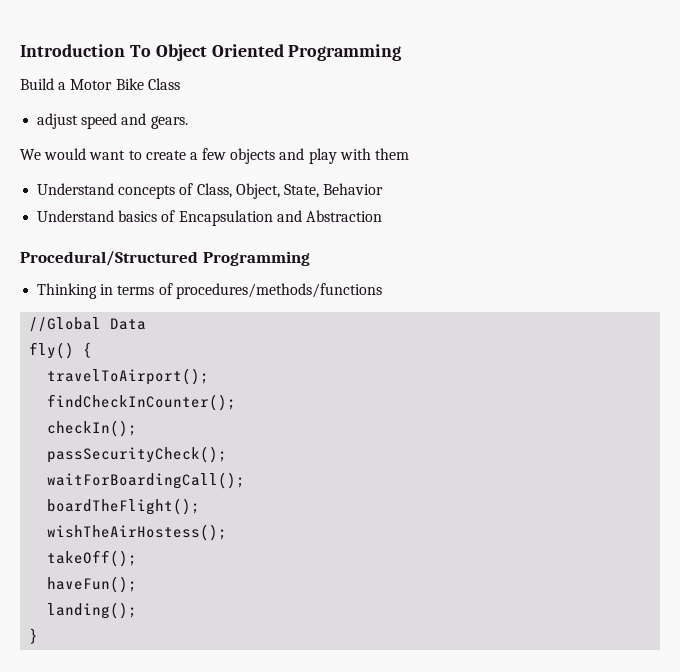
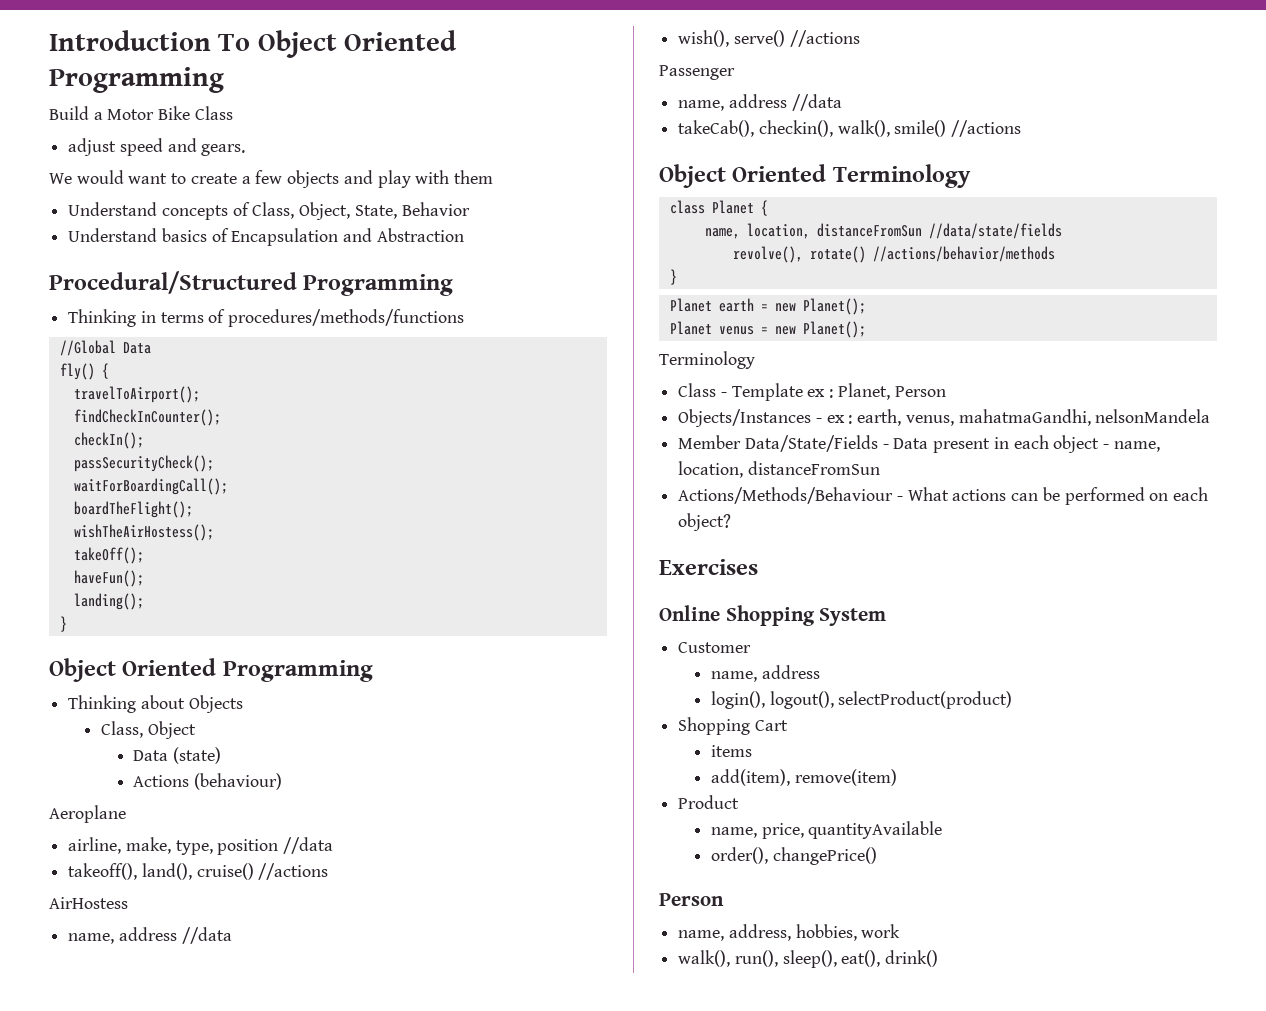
  landing();
  }
+ Object Oriented Programming
+ Thinking about Objects
+ Class, Object
+ Data (state)
+ Actions (behaviour)
+ Aeroplane
+ airline, make, type, position //data
+ takeoff(), land(), cruise() //actions
+ AirHostess
+ name, address //data
+ wish(), serve() //actions
+ Passenger
+ name, address //data
+ takeCab(), checkin(), walk(), smile() //actions
+ Object Oriented Terminology
+ class Planet {
+ name, location, distanceFromSun //data/state/fields
+ revolve(), rotate() //actions/behavior/methods
+ }
+ Planet earth = new Planet();
+ Planet venus = new Planet();
+ Terminology
+ Class - Template ex : Planet, Person
+ Objects/Instances - ex : earth, venus, mahatmaGandhi, nelsonMandela
+ Member Data/State/Fields - Data present in each object - name, location, distanceFromSun
+ Actions/Methods/Behaviour - What actions can be performed on each object?
+ Exercises
+ Online Shopping System
+ Customer
+ name, address
+ login(), logout(), selectProduct(product)
+ Shopping Cart
+ items
+ add(item), remove(item)
+ Product
+ name, price, quantityAvailable
+ order(), changePrice()
+ Person
+ name, address, hobbies, work
+ walk(), run(), sleep(), eat(), drink()

